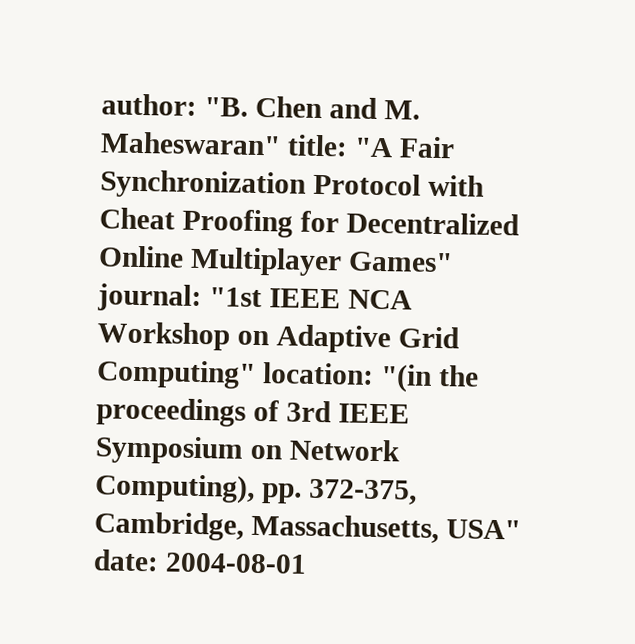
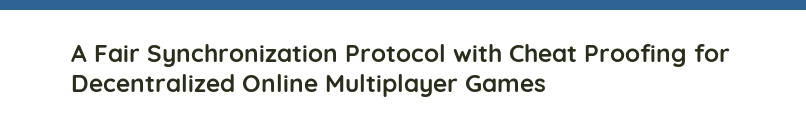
- author: "B. Chen and M. Maheswaran" title: "A Fair Synchronization Protocol with Cheat Proofing for Decentralized Online Multiplayer Games" journal: "1st IEEE NCA Workshop on Adaptive Grid Computing" location: "(in the proceedings of 3rd IEEE Symposium on Network Computing), pp. 372-375, Cambridge, Massachusetts, USA" date: 2004-08-01
+ A Fair Synchronization Protocol with Cheat Proofing for Decentralized Online Multiplayer Games

